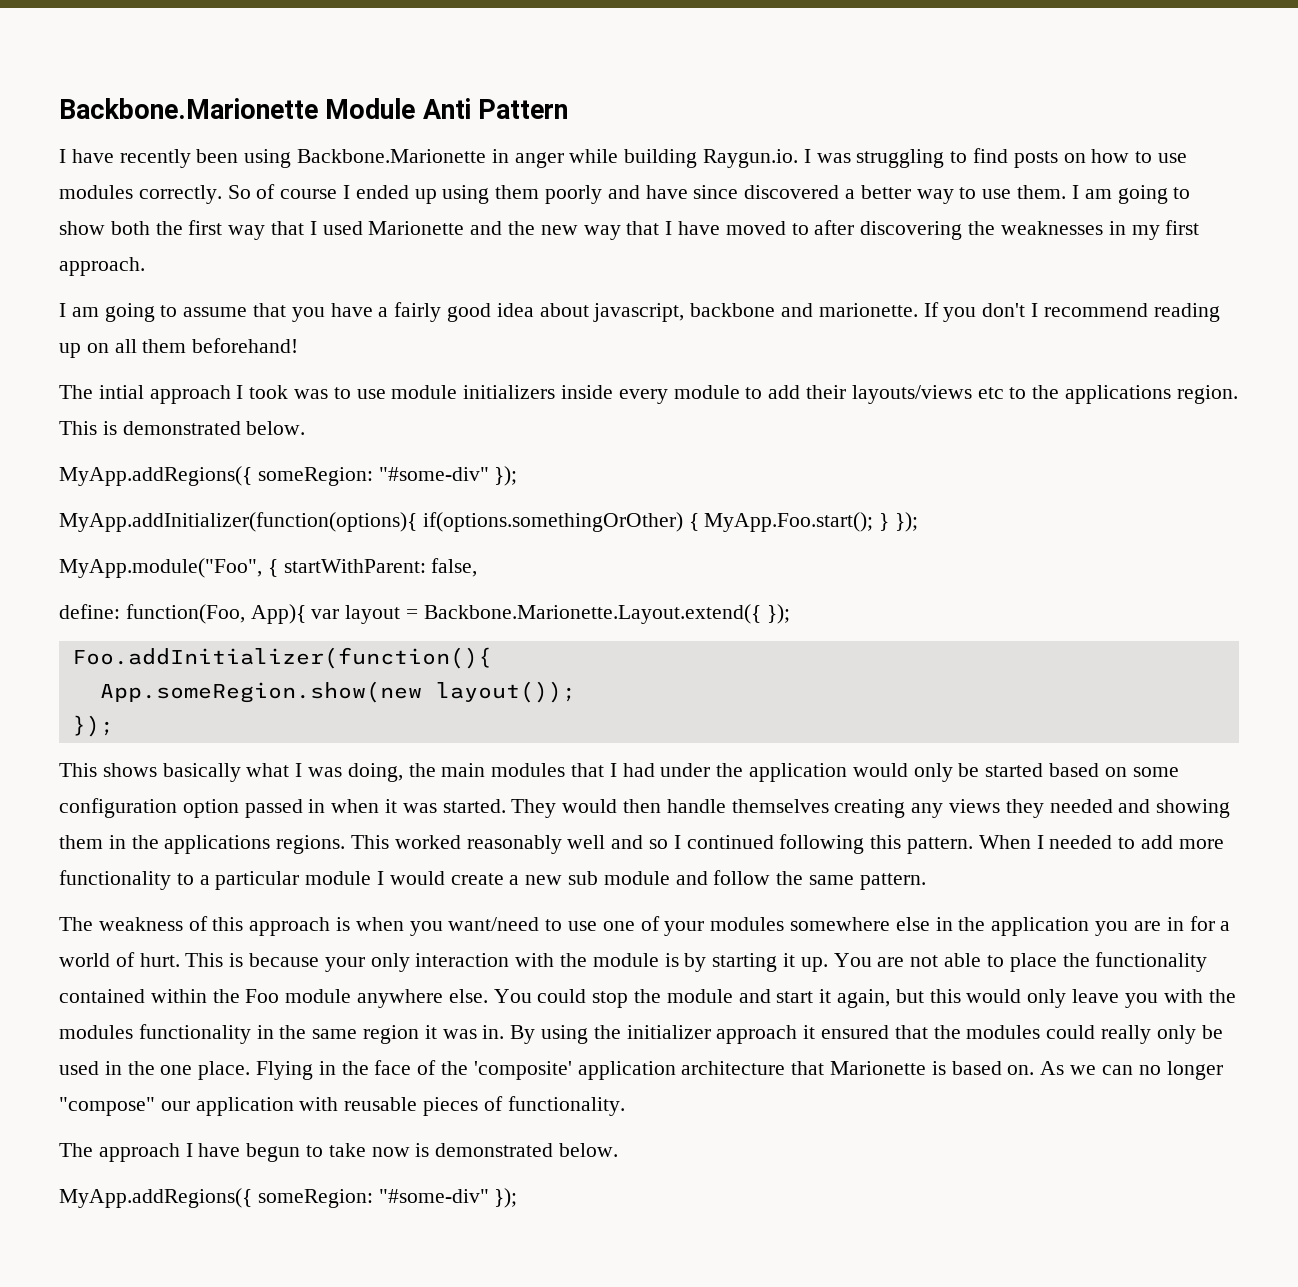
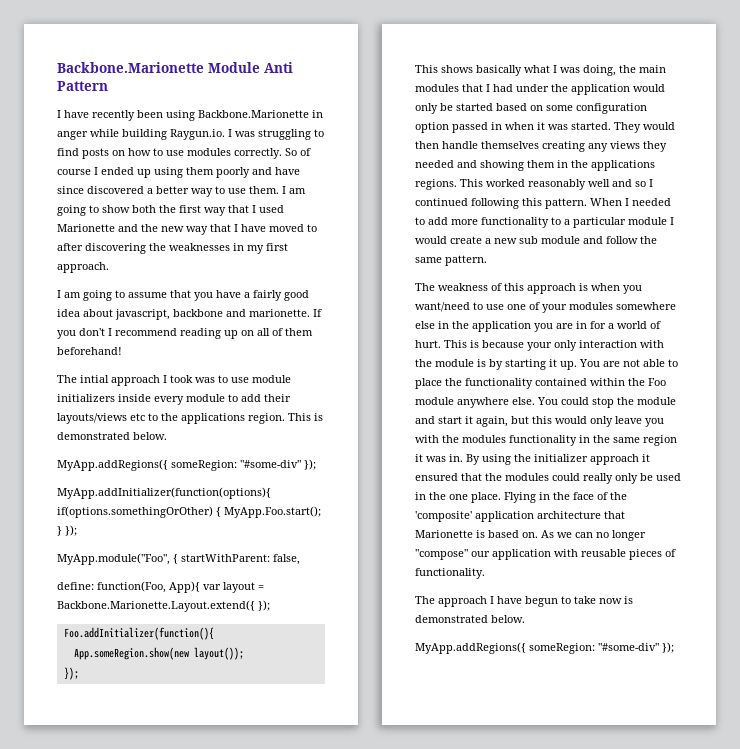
- If you don't I recommend reading up on all them beforehand!
+ If you don't I recommend reading up on all of them beforehand!

